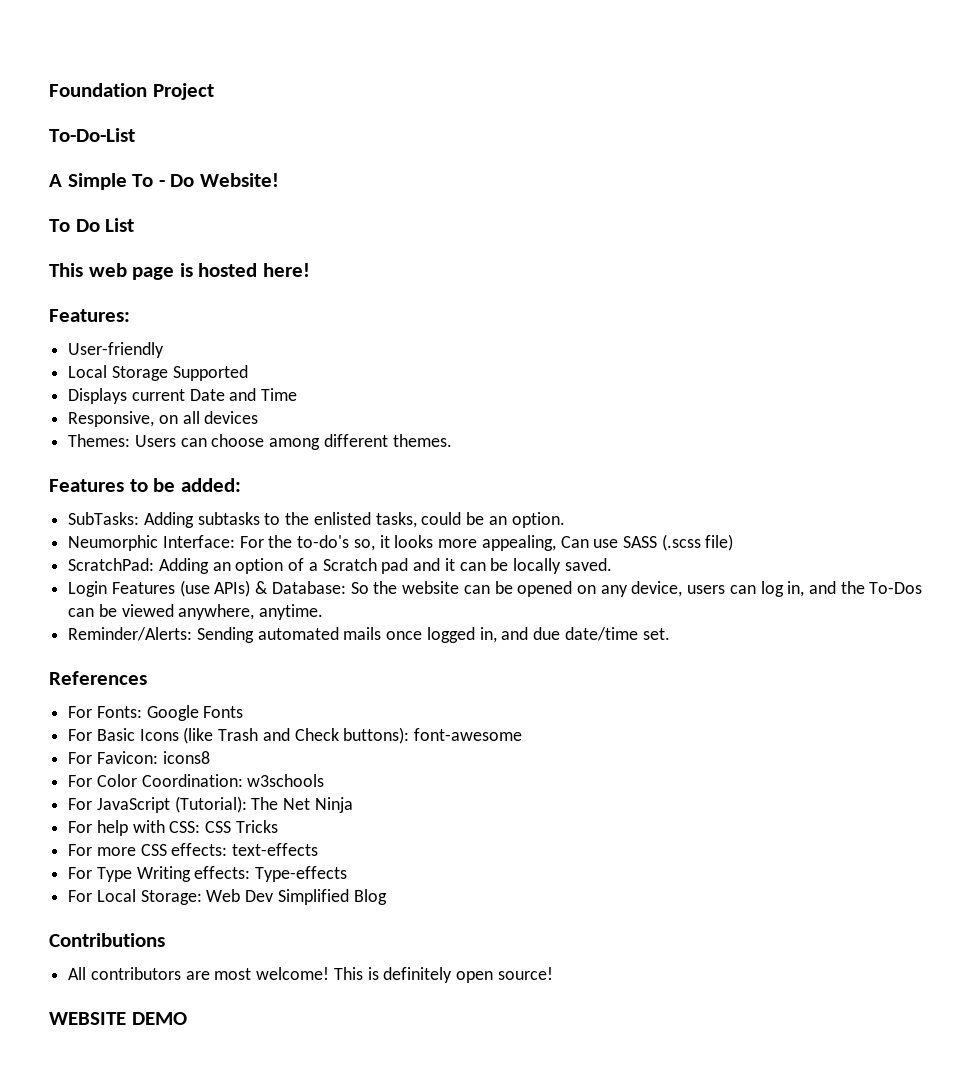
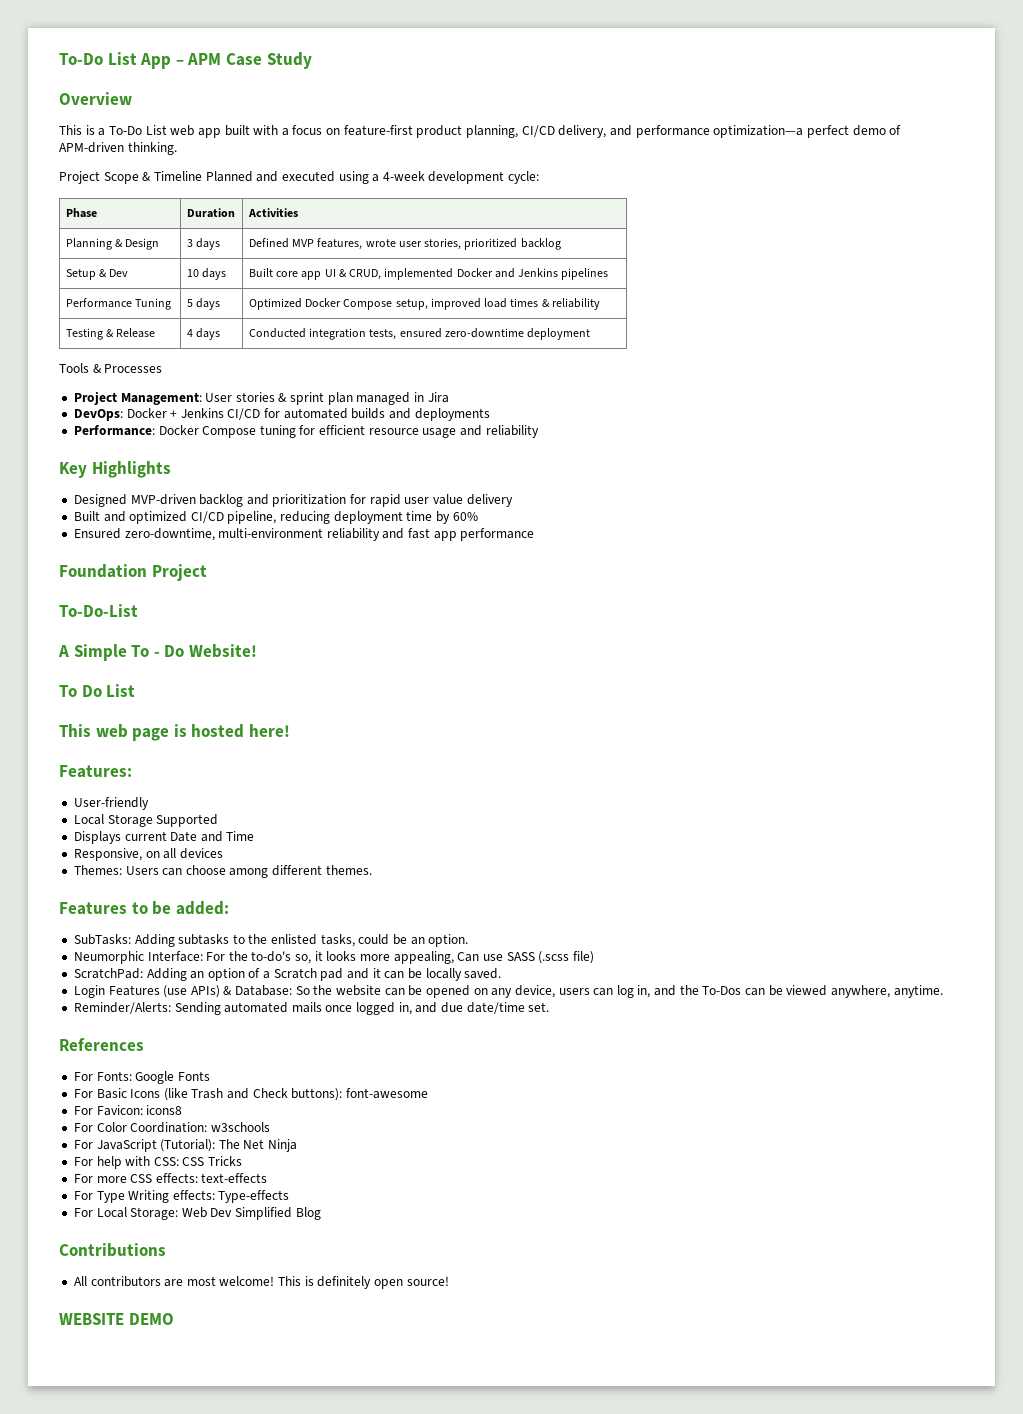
+ To‑Do List App – APM Case Study
+ Overview
+ This is a To‑Do List web app built with a focus on feature-first product planning, CI/CD delivery, and performance optimization—a perfect demo of APM-driven thinking.
+ Project Scope & Timeline Planned and executed using a 4‑week development cycle:
+ Phase | Duration | Activities
+ Planning & Design | 3 days | Defined MVP features, wrote user stories, prioritized backlog
+ Setup & Dev | 10 days | Built core app UI & CRUD, implemented Docker and Jenkins pipelines
+ Performance Tuning | 5 days | Optimized Docker Compose setup, improved load times & reliability
+ Testing & Release | 4 days | Conducted integration tests, ensured zero-downtime deployment
+ Tools & Processes
+ Project Management: User stories & sprint plan managed in Jira
+ DevOps: Docker + Jenkins CI/CD for automated builds and deployments
+ Performance: Docker Compose tuning for efficient resource usage and reliability
+ Key Highlights
+ Designed MVP-driven backlog and prioritization for rapid user value delivery
+ Built and optimized CI/CD pipeline, reducing deployment time by 60%
+ Ensured zero-downtime, multi-environment reliability and fast app performance

